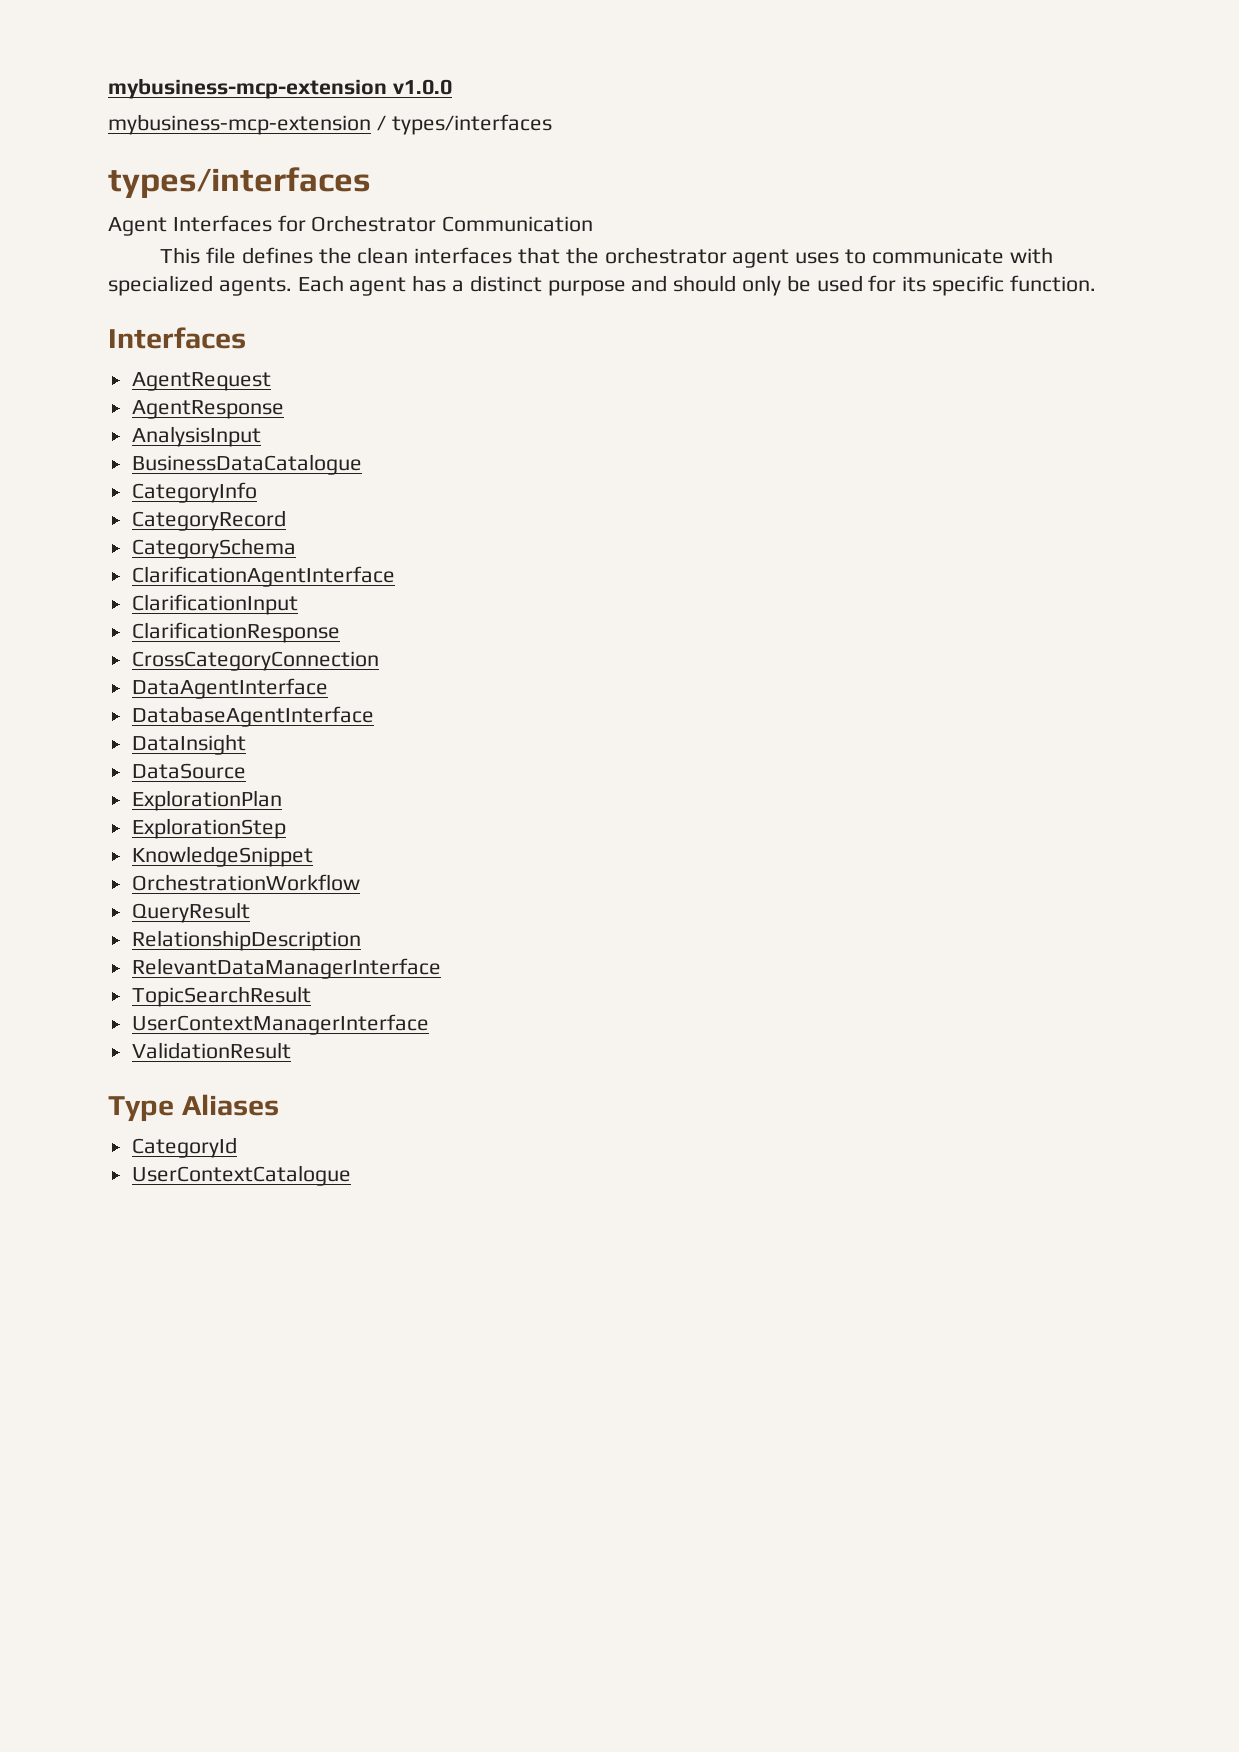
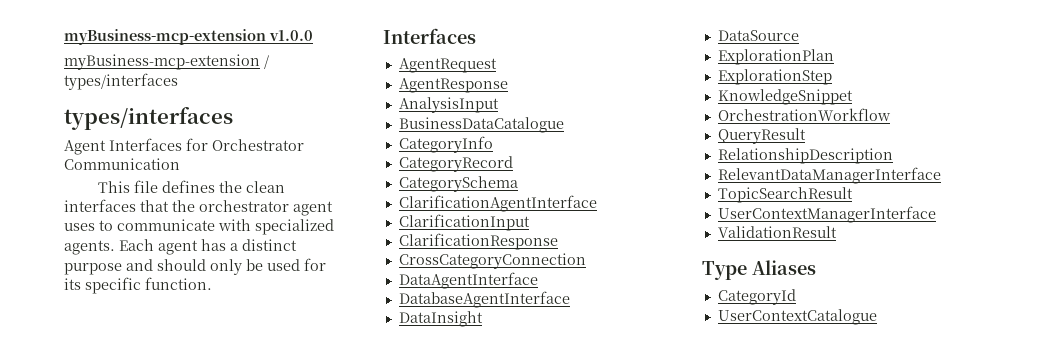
- mybusiness-mcp-extension v1.0.0
+ myBusiness-mcp-extension v1.0.0
- mybusiness-mcp-extension / types/interfaces
+ myBusiness-mcp-extension / types/interfaces

